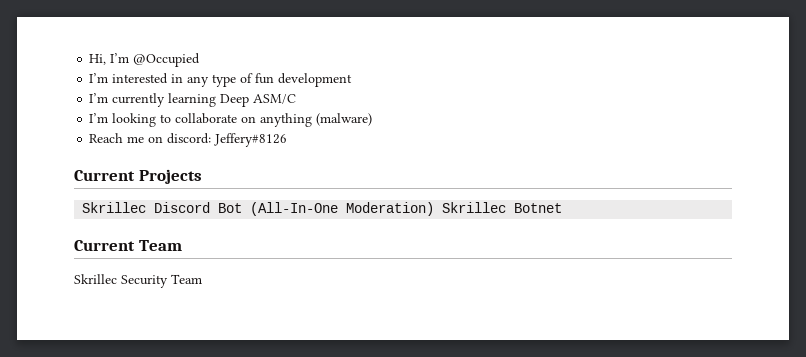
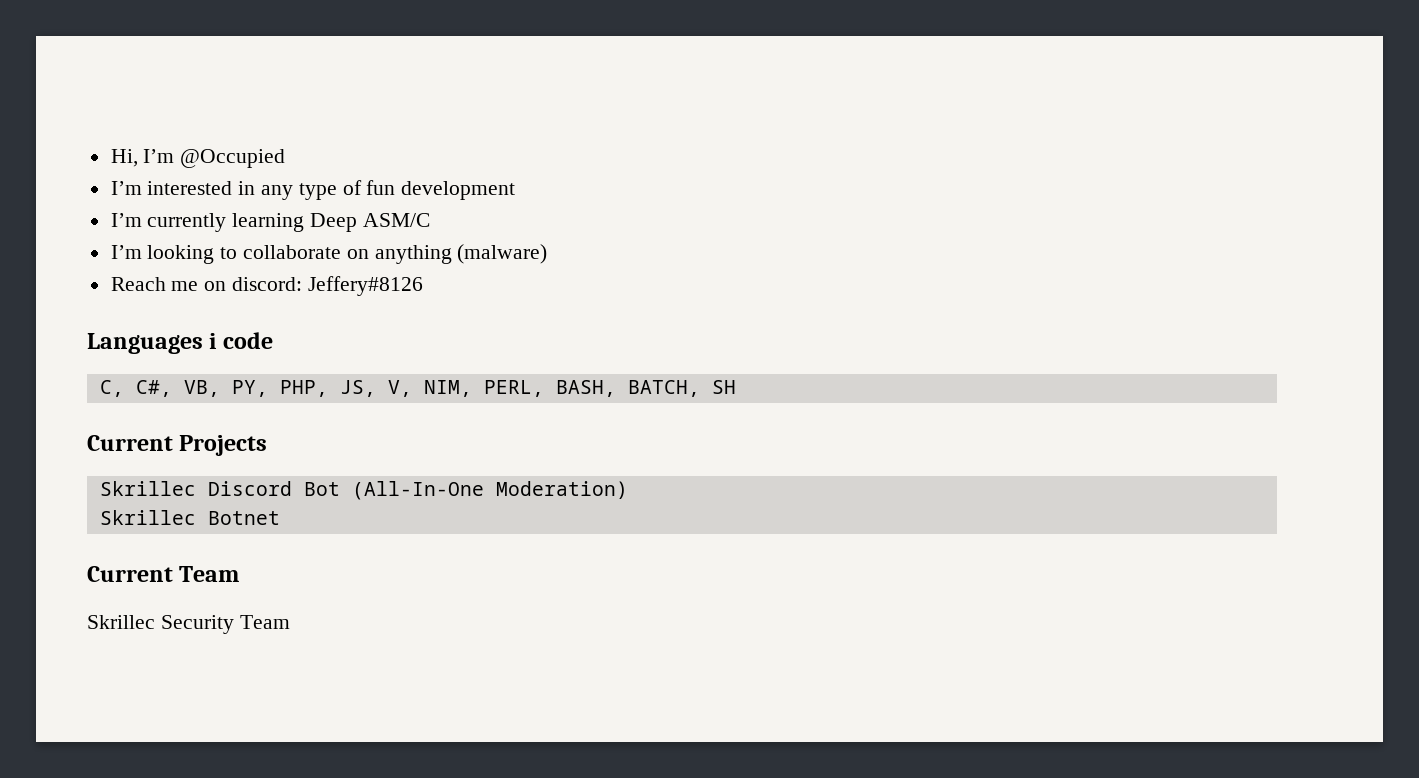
+ Languages i code
+ C, C#, VB, PY, PHP, JS, V, NIM, PERL, BASH, BATCH, SH
- Skrillec Discord Bot (All-In-One Moderation) Skrillec Botnet
+ Skrillec Discord Bot (All-In-One Moderation)
+ Skrillec Botnet

